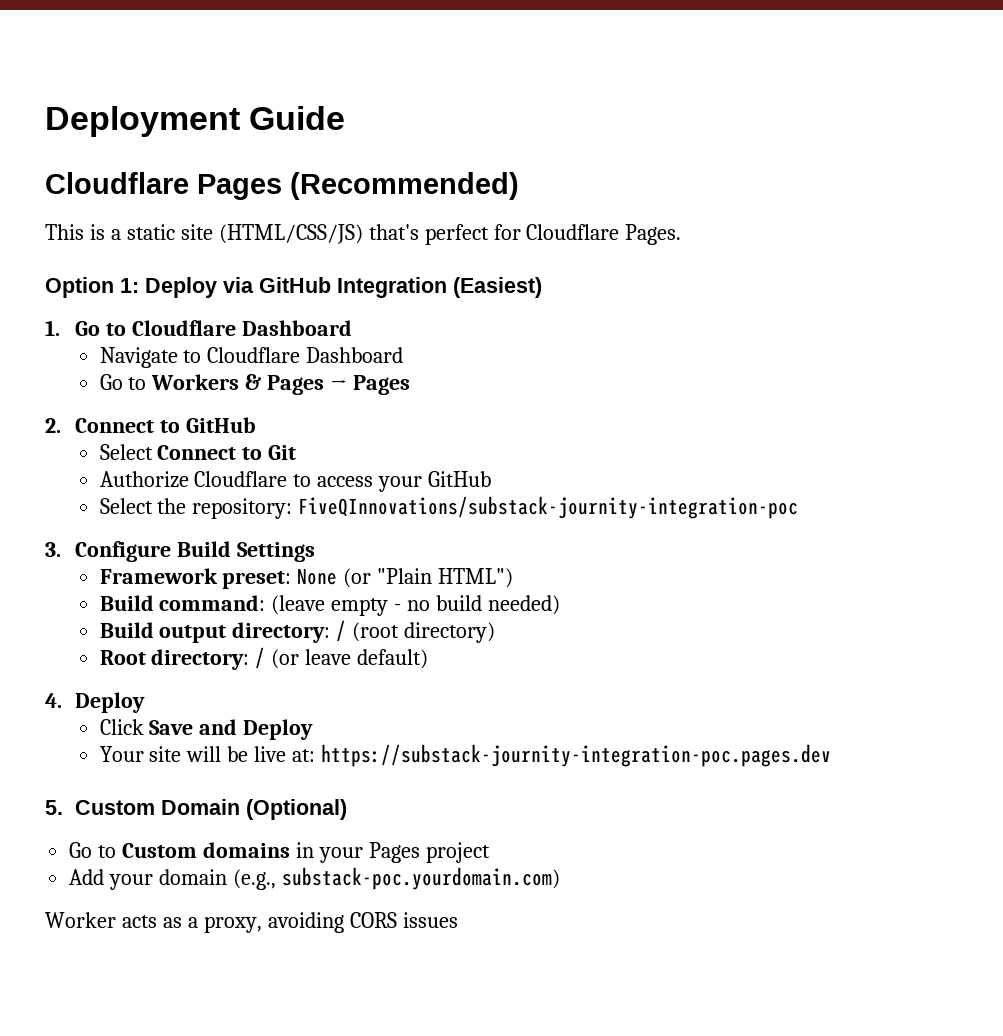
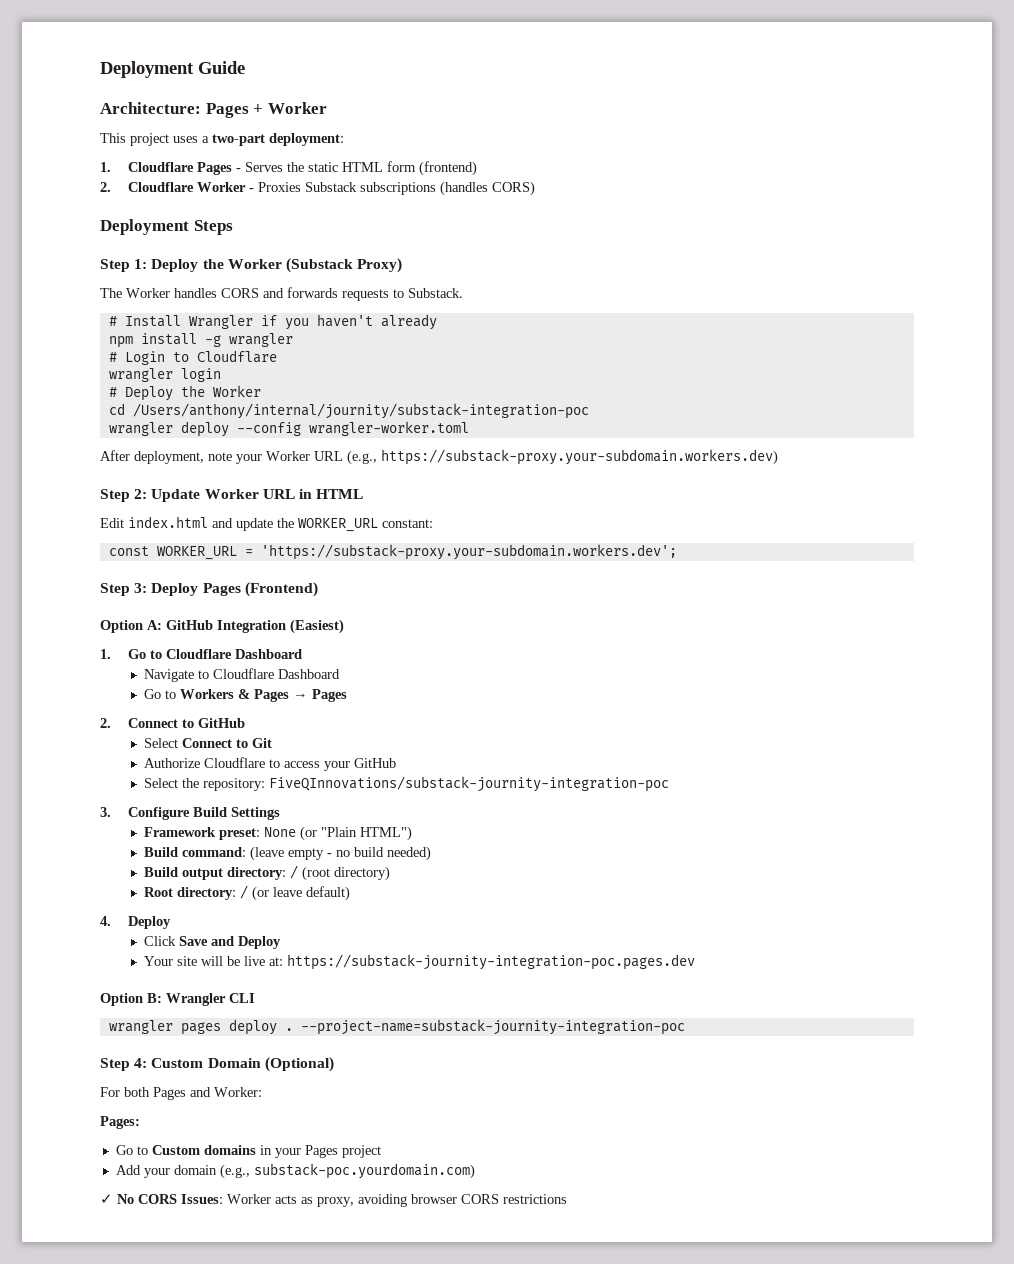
- Cloudflare Pages (Recommended)
- This is a static site (HTML/CSS/JS) that's perfect for Cloudflare Pages.
- Option 1: Deploy via GitHub Integration (Easiest)
+ Architecture: Pages + Worker
+ This project uses a two-part deployment:
+ 1. Cloudflare Pages - Serves the static HTML form (frontend)
+ 2. Cloudflare Worker - Proxies Substack subscriptions (handles CORS)
+ Deployment Steps
+ Step 1: Deploy the Worker (Substack Proxy)
+ The Worker handles CORS and forwards requests to Substack.
+ # Install Wrangler if you haven't already
+ npm install -g wrangler
+ # Login to Cloudflare
+ wrangler login
+ # Deploy the Worker
+ cd /Users/anthony/internal/journity/substack-integration-poc
+ wrangler deploy --config wrangler-worker.toml
+ After deployment, note your Worker URL (e.g., https://substack-proxy.your-subdomain.workers.dev)
+ Step 2: Update Worker URL in HTML
+ Edit index.html and update the WORKER_URL constant:
+ const WORKER_URL = 'https://substack-proxy.your-subdomain.workers.dev';
+ Step 3: Deploy Pages (Frontend)
+ Option A: GitHub Integration (Easiest)
- 5. Custom Domain (Optional)
+ Option B: Wrangler CLI
+ wrangler pages deploy . --project-name=substack-journity-integration-poc
+ Step 4: Custom Domain (Optional)
+ For both Pages and Worker:
+ Pages:
- Worker acts as a proxy, avoiding CORS issues
+ ✓ No CORS Issues: Worker acts as proxy, avoiding browser CORS restrictions

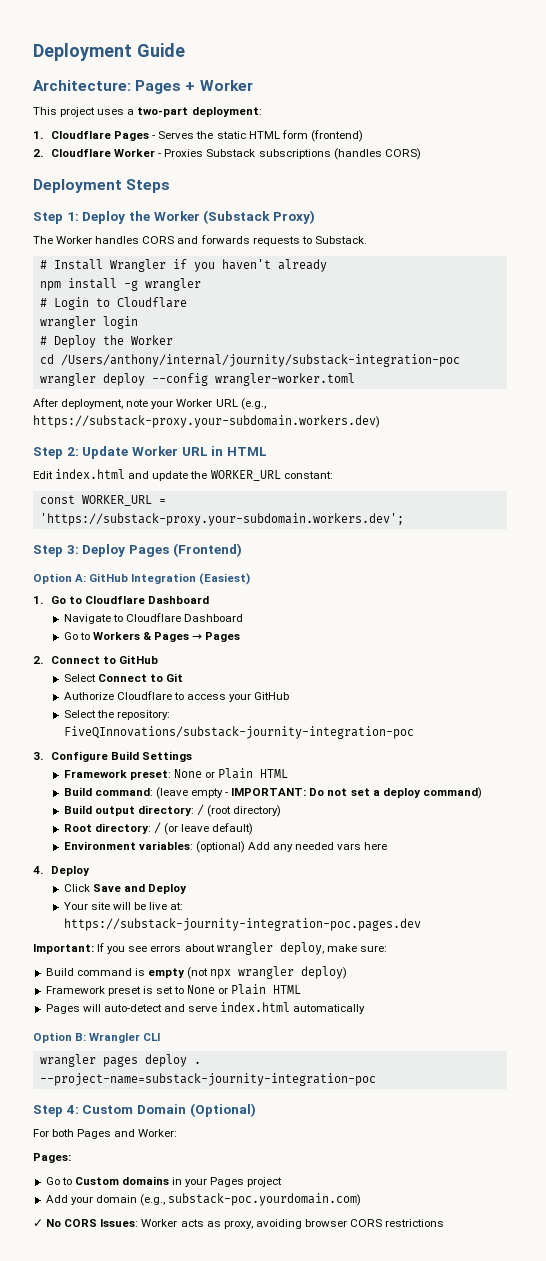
- Framework preset: None (or "Plain HTML")
+ Framework preset: None or Plain HTML
- Build command: (leave empty - no build needed)
+ Build command: (leave empty - IMPORTANT: Do not set a deploy command)
+ Environment variables: (optional) Add any needed vars here
+ Important: If you see errors about wrangler deploy, make sure:
+ Build command is empty (not npx wrangler deploy)
+ Framework preset is set to None or Plain HTML
+ Pages will auto-detect and serve index.html automatically

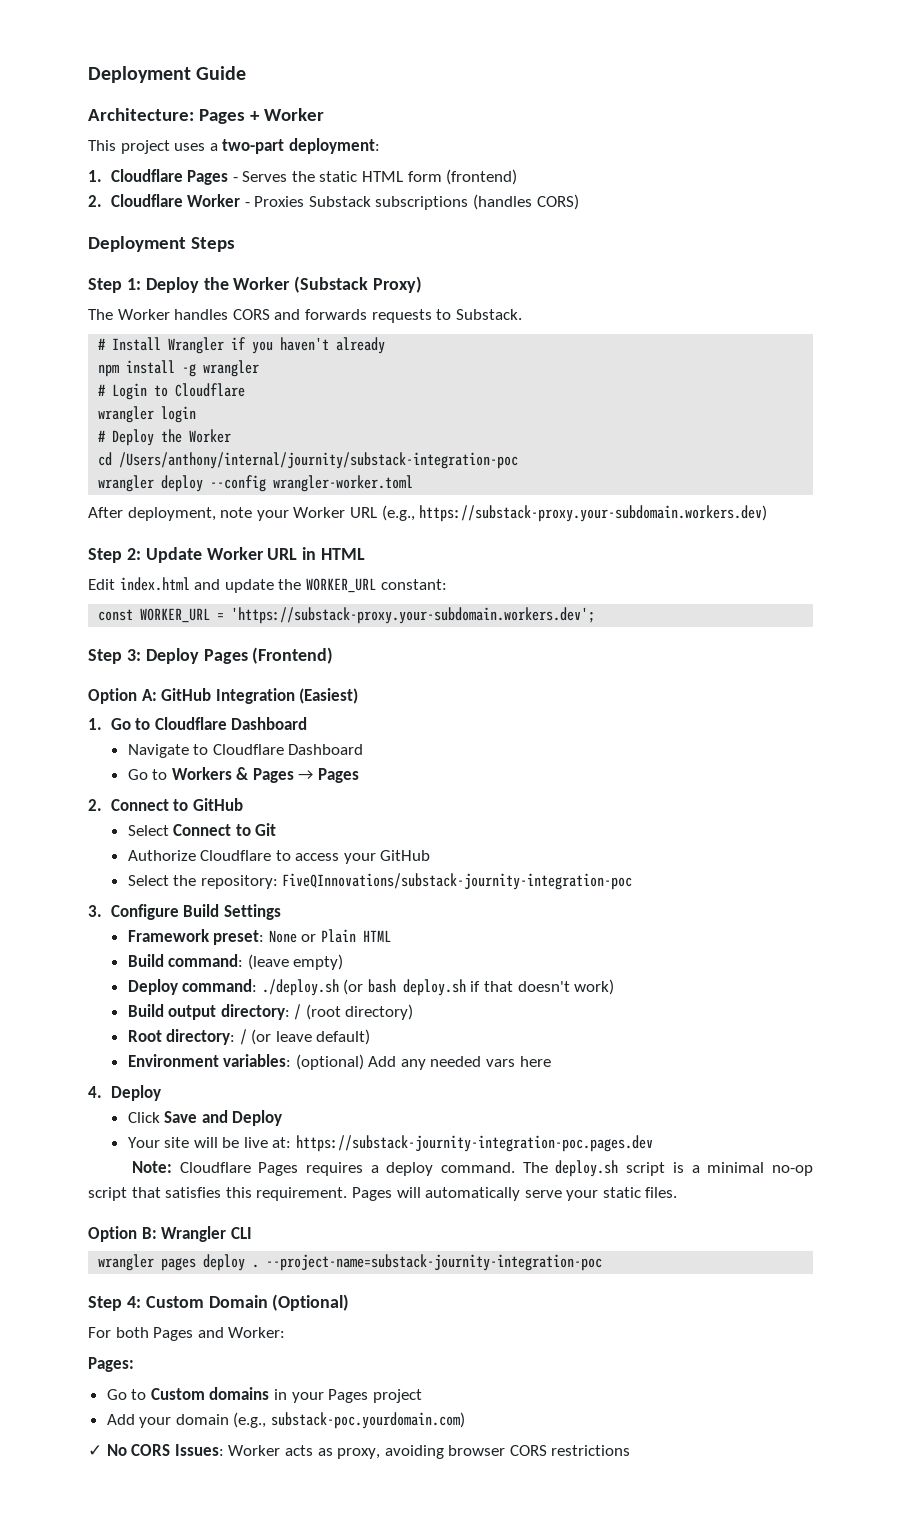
- Build command: (leave empty - IMPORTANT: Do not set a deploy command)
+ Build command: (leave empty)
+ Deploy command: ./deploy.sh (or bash deploy.sh if that doesn't work)
- Important: If you see errors about wrangler deploy, make sure:
- Build command is empty (not npx wrangler deploy)
- Framework preset is set to None or Plain HTML
- Pages will auto-detect and serve index.html automatically
+ Note: Cloudflare Pages requires a deploy command. The deploy.sh script is a minimal no-op script that satisfies this requirement. Pages will automatically serve your static files.

